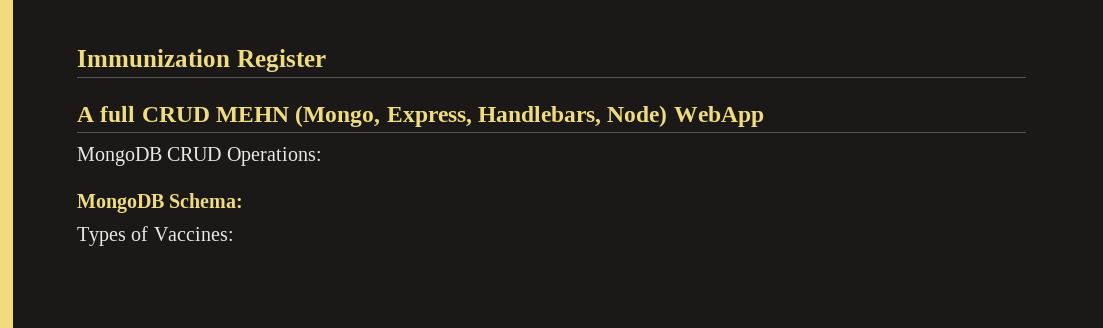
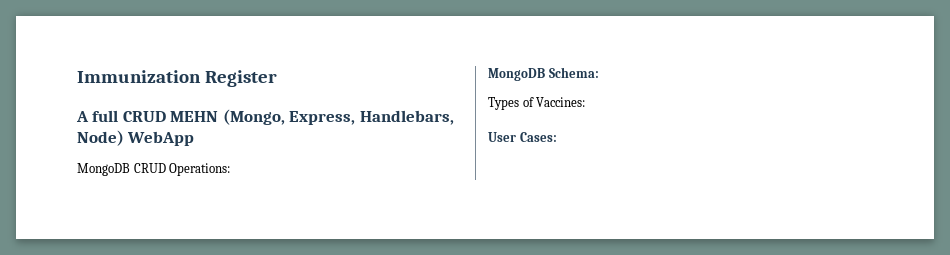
+ User Cases:

